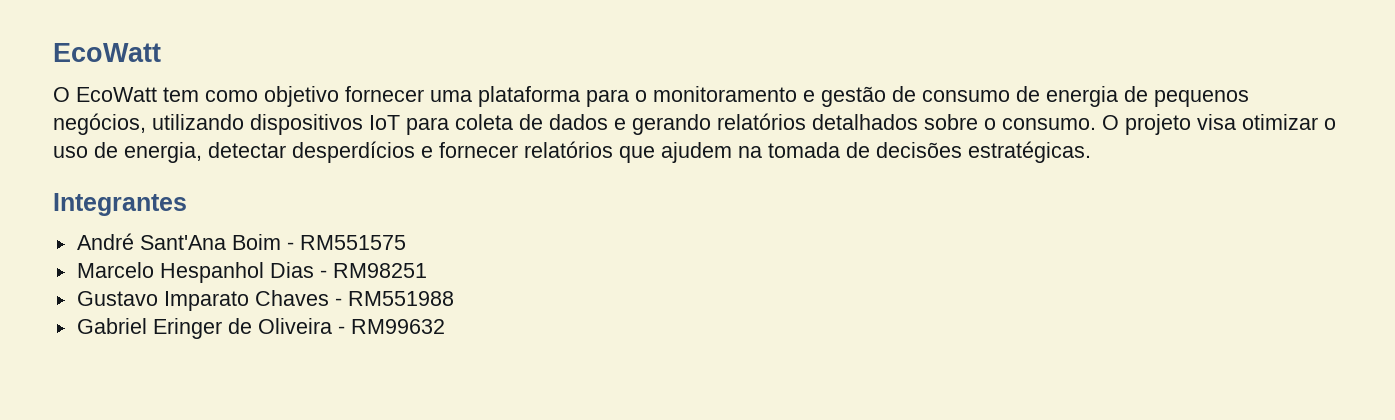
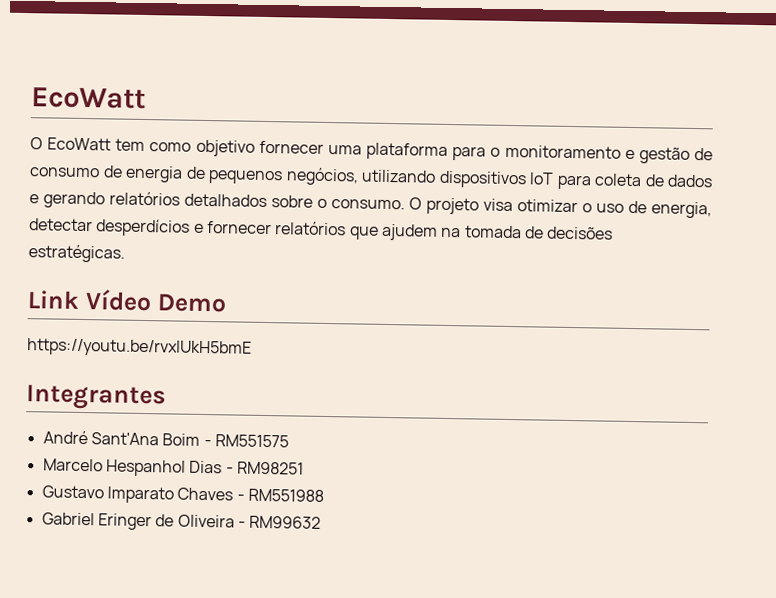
+ Link Vídeo Demo
+ https://youtu.be/rvxlUkH5bmE

